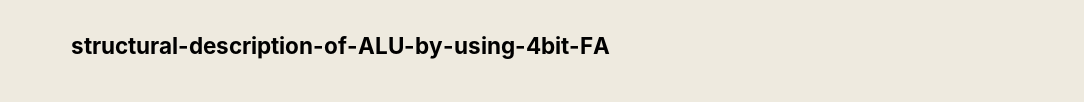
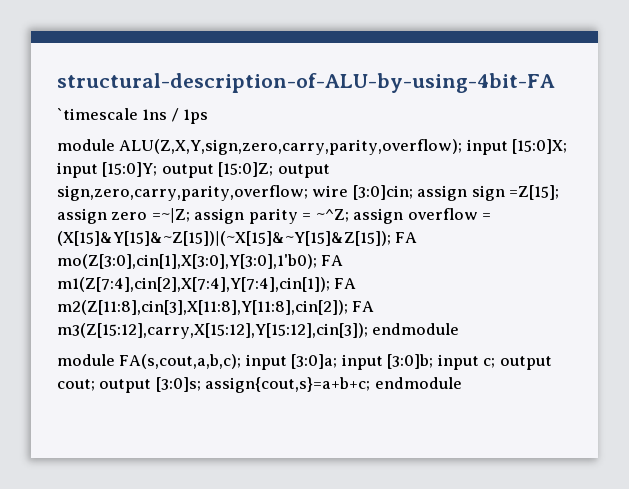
+ `timescale 1ns / 1ps
+ module ALU(Z,X,Y,sign,zero,carry,parity,overflow); input [15:0]X; input [15:0]Y; output [15:0]Z; output sign,zero,carry,parity,overflow; wire [3:0]cin; assign sign =Z[15]; assign zero =~|Z; assign parity = ~^Z; assign overflow = (X[15]&Y[15]&~Z[15])|(~X[15]&~Y[15]&Z[15]); FA mo(Z[3:0],cin[1],X[3:0],Y[3:0],1'b0); FA m1(Z[7:4],cin[2],X[7:4],Y[7:4],cin[1]); FA m2(Z[11:8],cin[3],X[11:8],Y[11:8],cin[2]); FA m3(Z[15:12],carry,X[15:12],Y[15:12],cin[3]); endmodule
+ module FA(s,cout,a,b,c); input [3:0]a; input [3:0]b; input c; output cout; output [3:0]s; assign{cout,s}=a+b+c; endmodule

